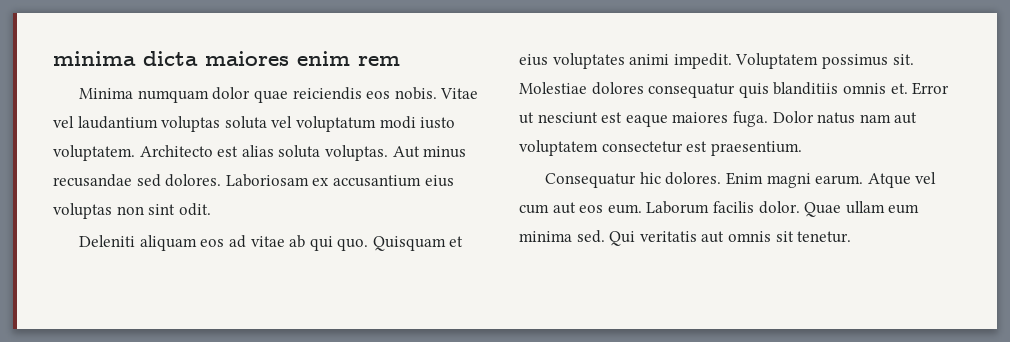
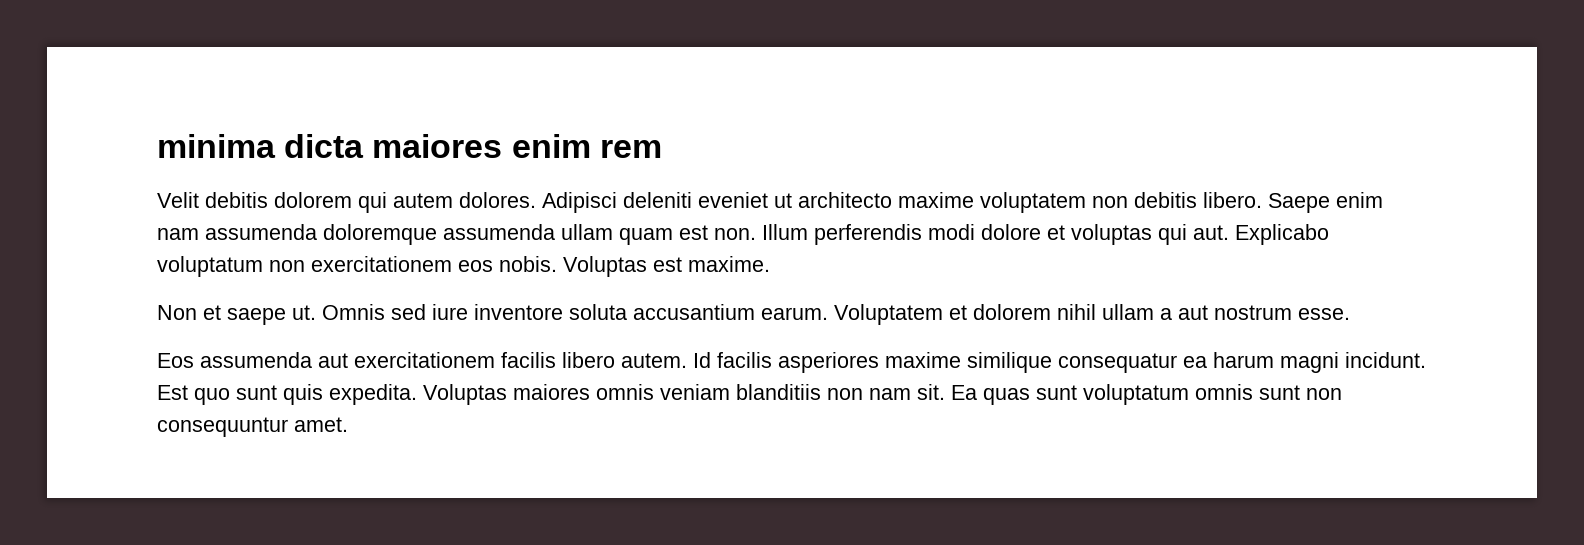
- Minima numquam dolor quae reiciendis eos nobis. Vitae vel laudantium voluptas soluta vel voluptatum modi iusto voluptatem. Architecto est alias soluta voluptas. Aut minus recusandae sed dolores. Laboriosam ex accusantium eius voluptas non sint odit.
- Deleniti aliquam eos ad vitae ab qui quo. Quisquam et eius voluptates animi impedit. Voluptatem possimus sit. Molestiae dolores consequatur quis blanditiis omnis et. Error ut nesciunt est eaque maiores fuga. Dolor natus nam aut voluptatem consectetur est praesentium.
- Consequatur hic dolores. Enim magni earum. Atque vel cum aut eos eum. Laborum facilis dolor. Quae ullam eum minima sed. Qui veritatis aut omnis sit tenetur.
+ Velit debitis dolorem qui autem dolores. Adipisci deleniti eveniet ut architecto maxime voluptatem non debitis libero. Saepe enim nam assumenda doloremque assumenda ullam quam est non. Illum perferendis modi dolore et voluptas qui aut. Explicabo voluptatum non exercitationem eos nobis. Voluptas est maxime.
+ Non et saepe ut. Omnis sed iure inventore soluta accusantium earum. Voluptatem et dolorem nihil ullam a aut nostrum esse.
+ Eos assumenda aut exercitationem facilis libero autem. Id facilis asperiores maxime similique consequatur ea harum magni incidunt. Est quo sunt quis expedita. Voluptas maiores omnis veniam blanditiis non nam sit. Ea quas sunt voluptatum omnis sunt non consequuntur amet.

